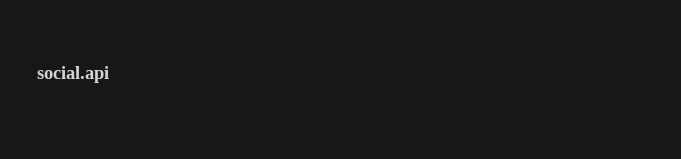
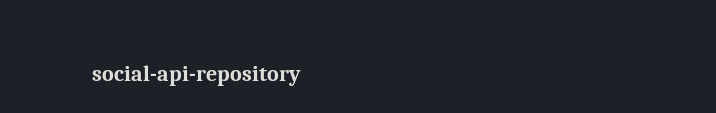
- social.api
+ social-api-repository

